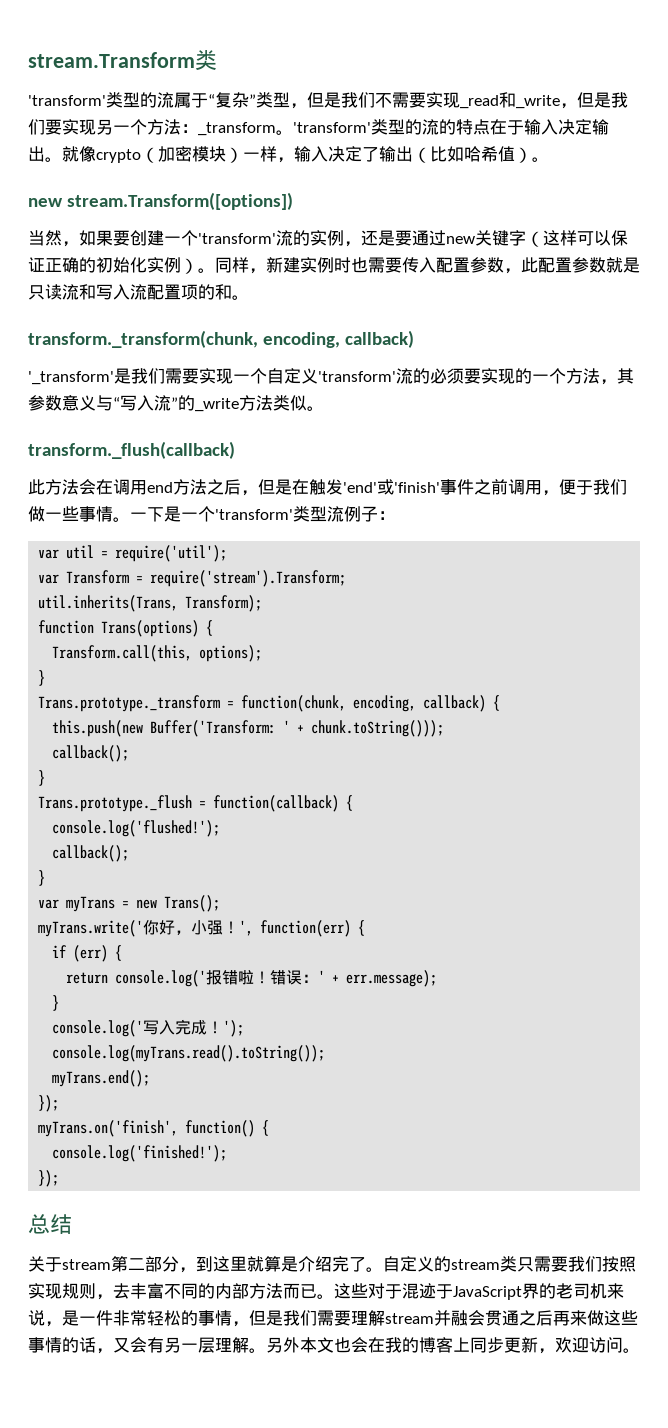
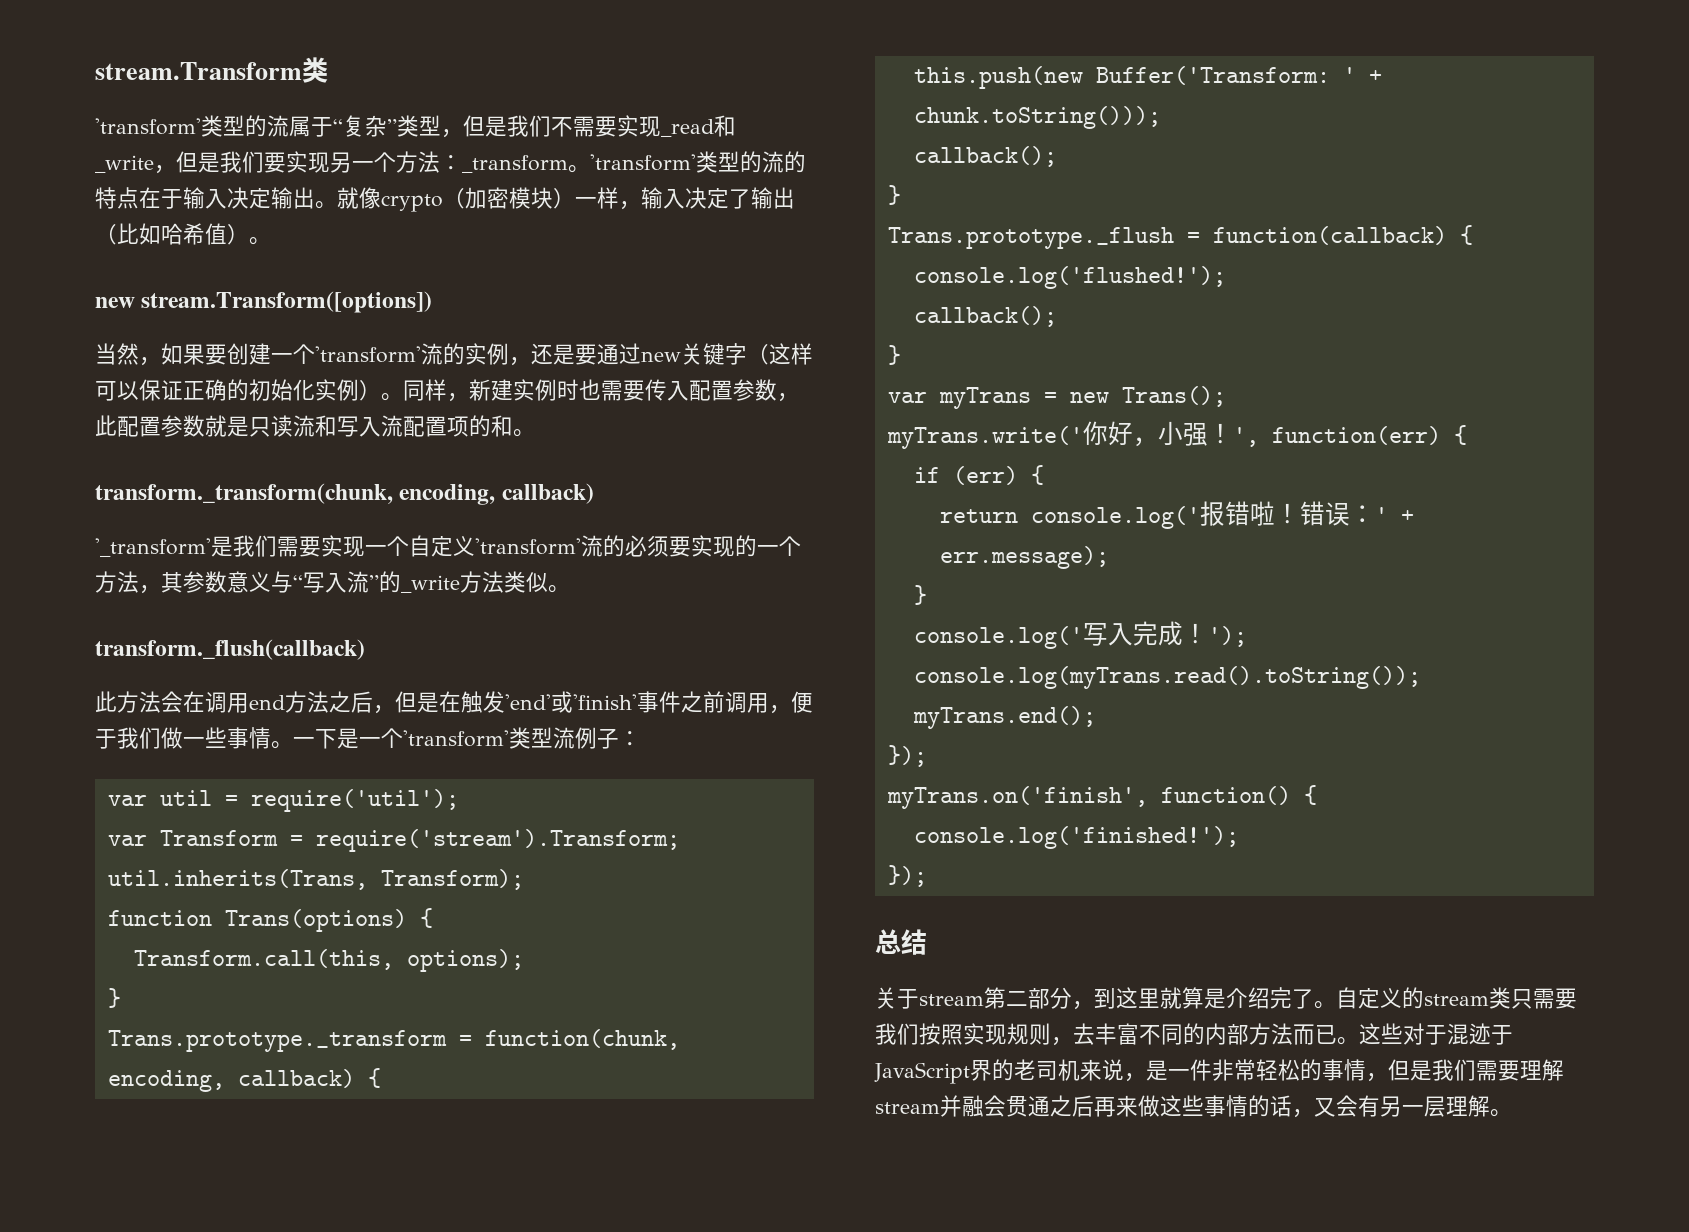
- 另外本文也会在我的博客上同步更新，欢迎访问。

